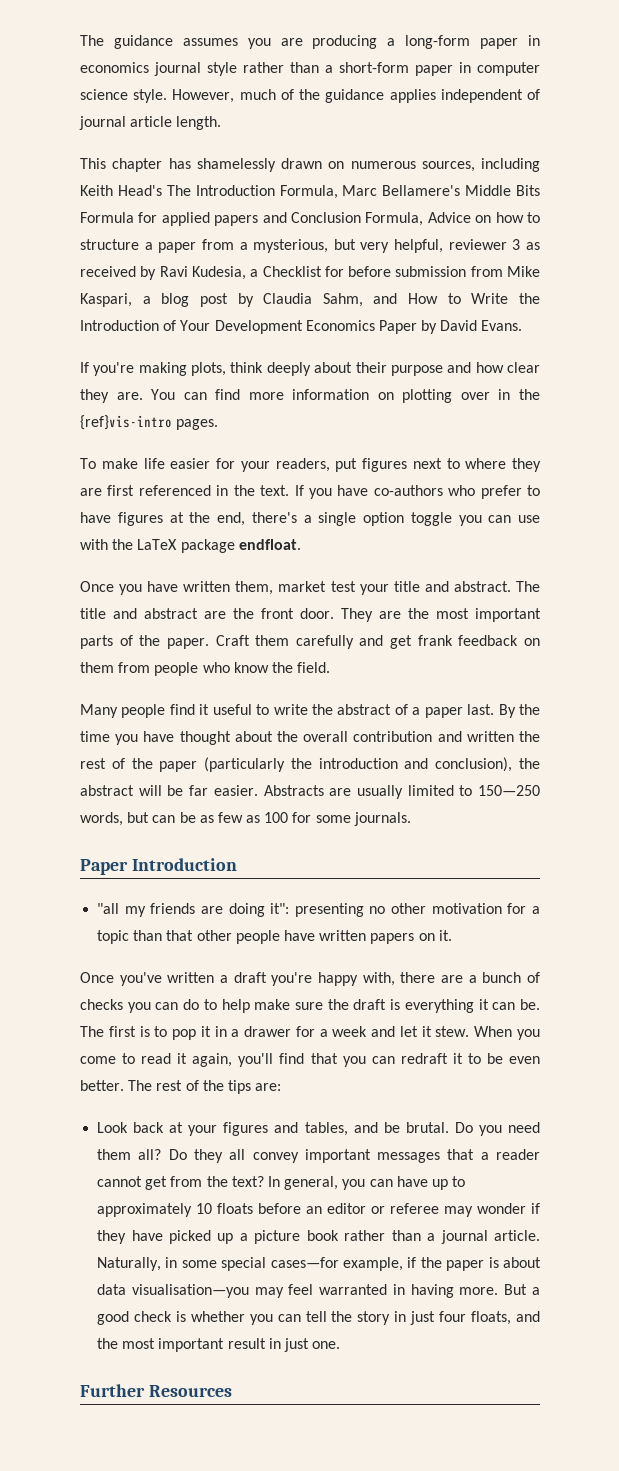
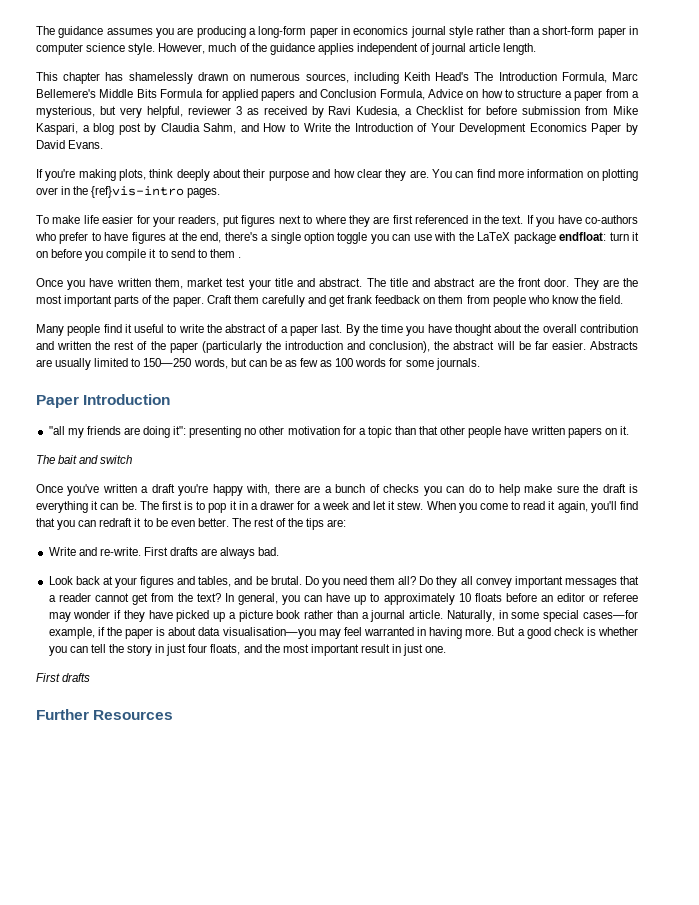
- This chapter has shamelessly drawn on numerous sources, including Keith Head's The Introduction Formula, Marc Bellamere's Middle Bits Formula for applied papers and Conclusion Formula, Advice on how to structure a paper from a mysterious, but very helpful, reviewer 3 as received by Ravi Kudesia, a Checklist for before submission from Mike Kaspari, a blog post by Claudia Sahm, and How to Write the Introduction of Your Development Economics Paper by David Evans.
+ This chapter has shamelessly drawn on numerous sources, including Keith Head's The Introduction Formula, Marc Bellemere's Middle Bits Formula for applied papers and Conclusion Formula, Advice on how to structure a paper from a mysterious, but very helpful, reviewer 3 as received by Ravi Kudesia, a Checklist for before submission from Mike Kaspari, a blog post by Claudia Sahm, and How to Write the Introduction of Your Development Economics Paper by David Evans.
- If you have co-authors who prefer to have figures at the end, there's a single option toggle you can use with the LaTeX package endfloat.
+ If you have co-authors who prefer to have figures at the end, there's a single option toggle you can use with the LaTeX package endfloat: turn it on before you compile it to send to them .
- Abstracts are usually limited to 150—250 words, but can be as few as 100 for some journals.
+ Abstracts are usually limited to 150—250 words, but can be as few as 100 words for some journals.
+ The bait and switch
+ Write and re-write. First drafts are always bad.
  But a good check is whether you can tell the story in just four floats, and the most important result in just one.
+ First drafts

